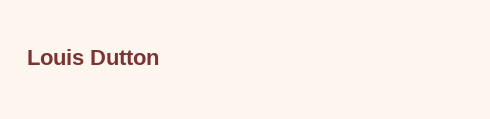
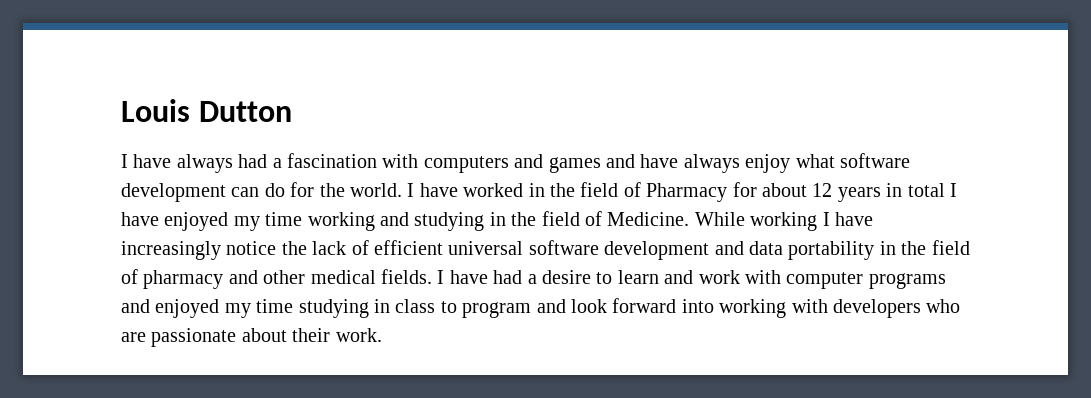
+ I have always had a fascination with computers and games and have always enjoy what software development can do for the world. I have worked in the field of Pharmacy for about 12 years in total I have enjoyed my time working and studying in the field of Medicine. While working I have increasingly notice the lack of efficient universal software development and data portability in the field of pharmacy and other medical fields. I have had a desire to learn and work with computer programs and enjoyed my time studying in class to program and look forward into working with developers who are passionate about their work.

